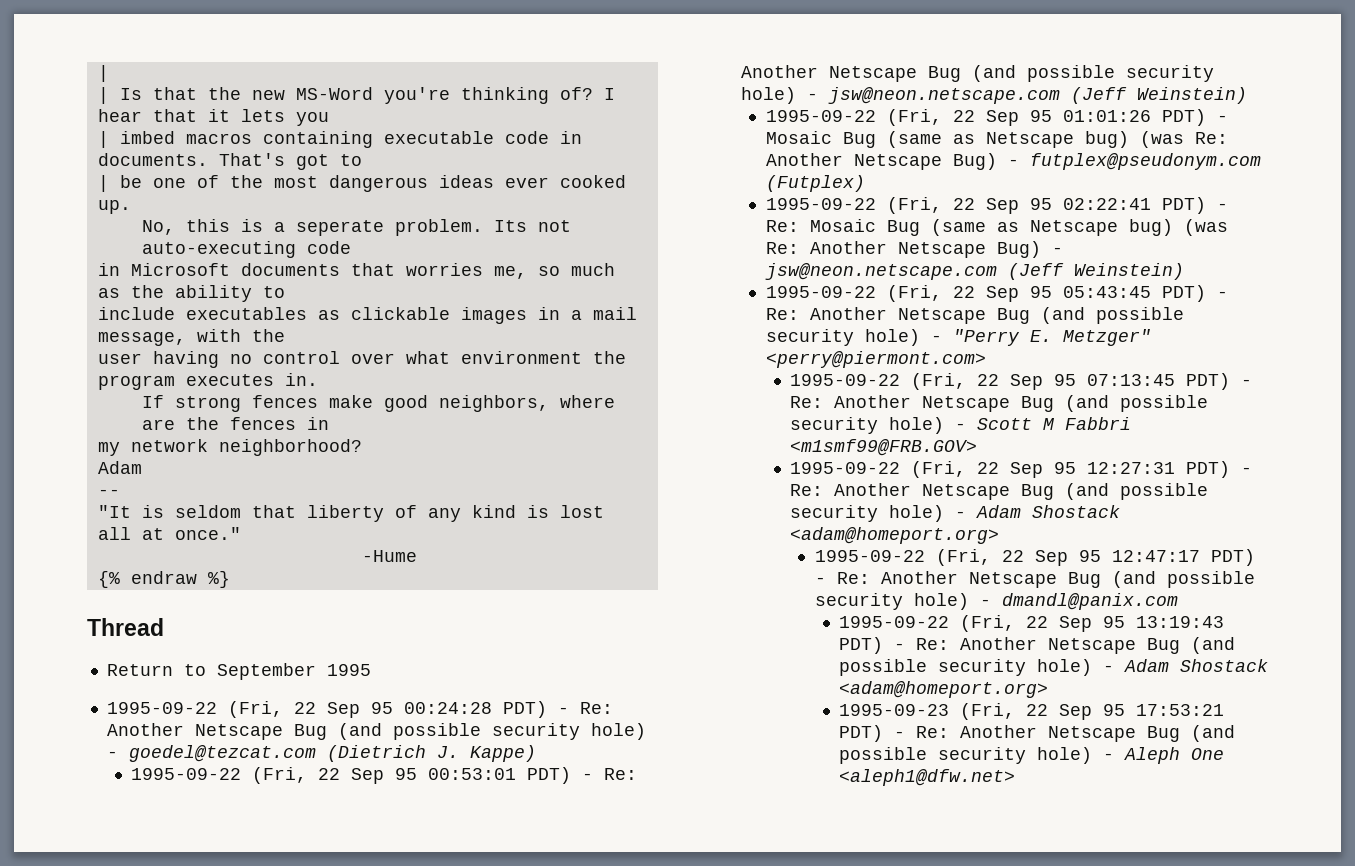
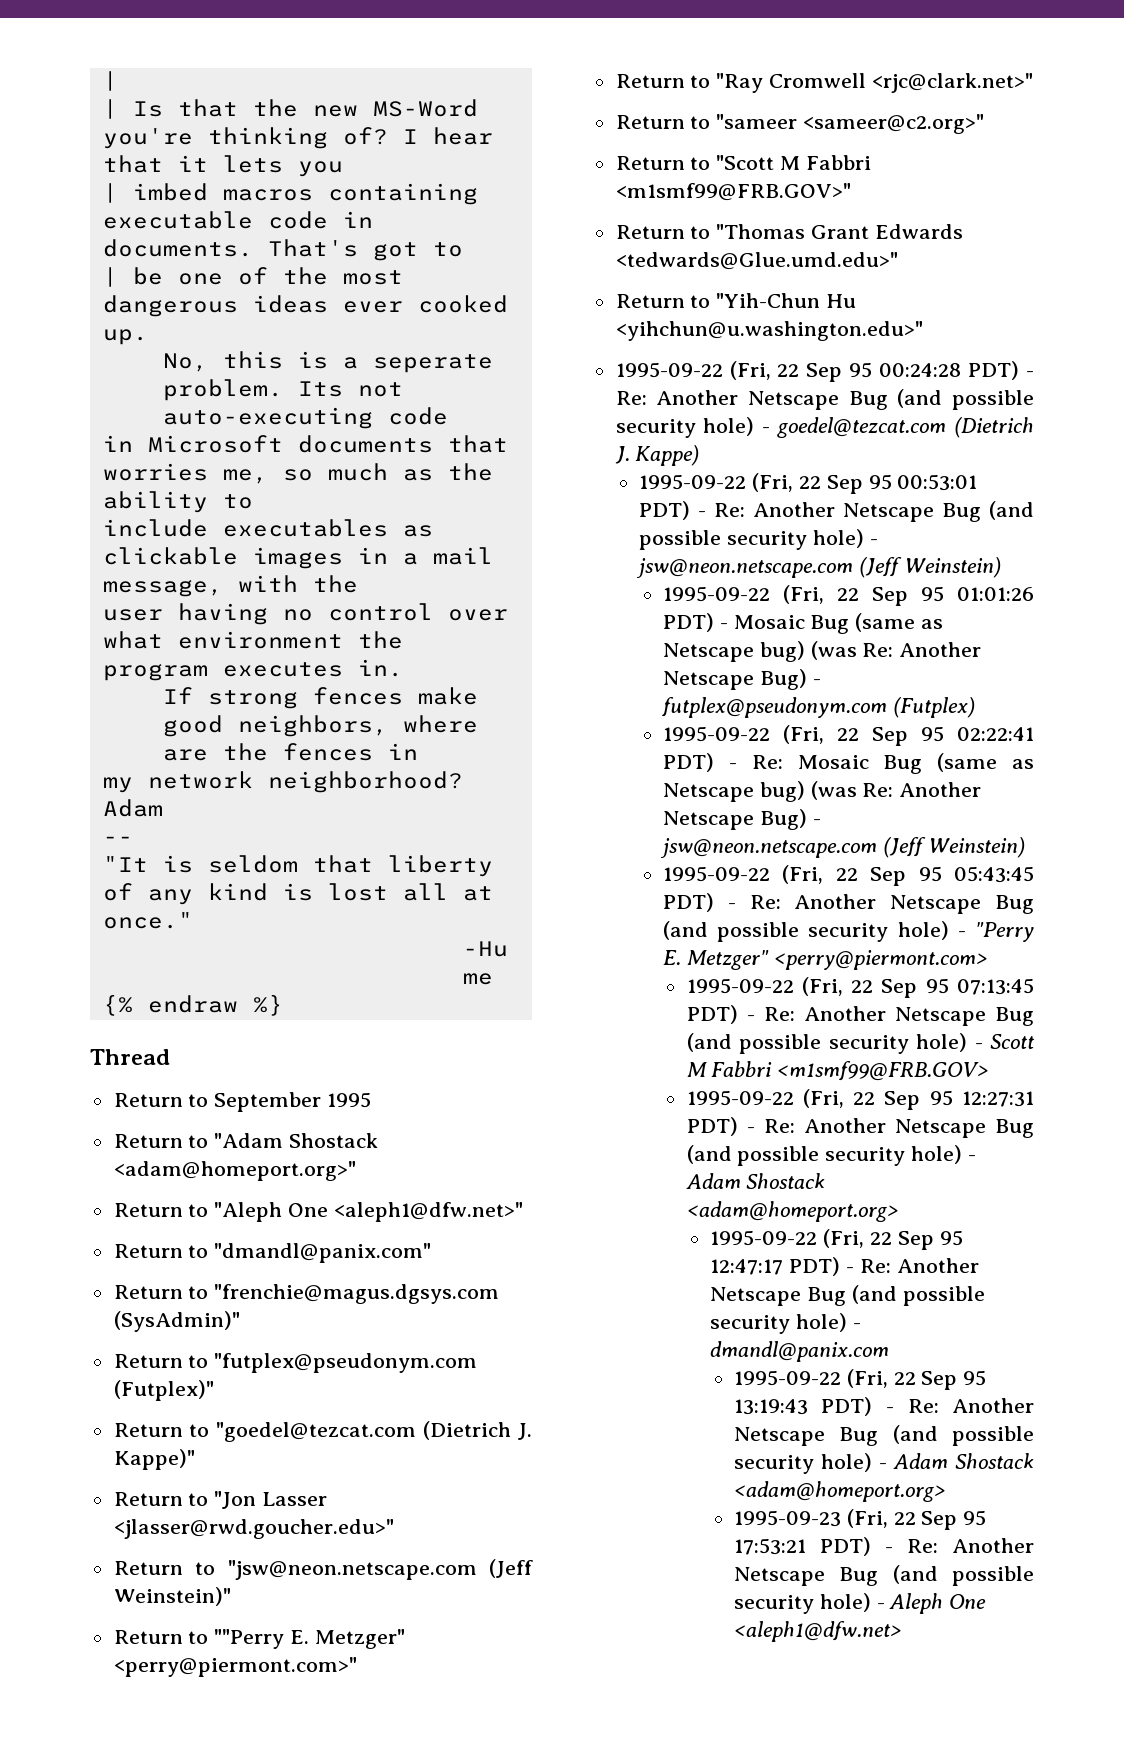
+ Return to "Adam Shostack <adam@homeport.org>"
+ Return to "Aleph One <aleph1@dfw.net>"
+ Return to "dmandl@panix.com"
+ Return to "frenchie@magus.dgsys.com (SysAdmin)"
+ Return to "futplex@pseudonym.com (Futplex)"
+ Return to "goedel@tezcat.com (Dietrich J. Kappe)"
+ Return to "Jon Lasser <jlasser@rwd.goucher.edu>"
+ Return to "jsw@neon.netscape.com (Jeff Weinstein)"
+ Return to ""Perry E. Metzger" <perry@piermont.com>"
+ Return to "Ray Cromwell <rjc@clark.net>"
+ Return to "sameer <sameer@c2.org>"
+ Return to "Scott M Fabbri <m1smf99@FRB.GOV>"
+ Return to "Thomas Grant Edwards <tedwards@Glue.umd.edu>"
+ Return to "Yih-Chun Hu <yihchun@u.washington.edu>"

